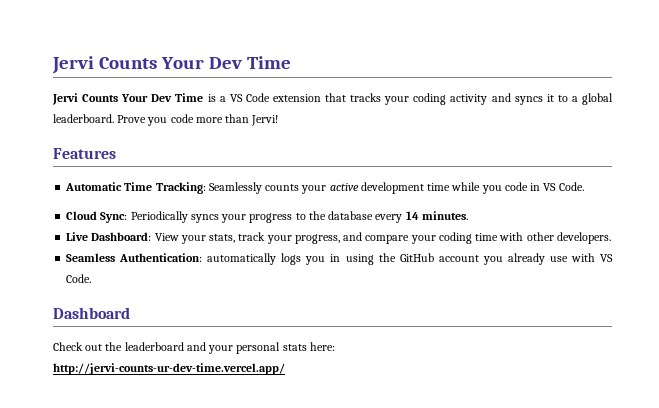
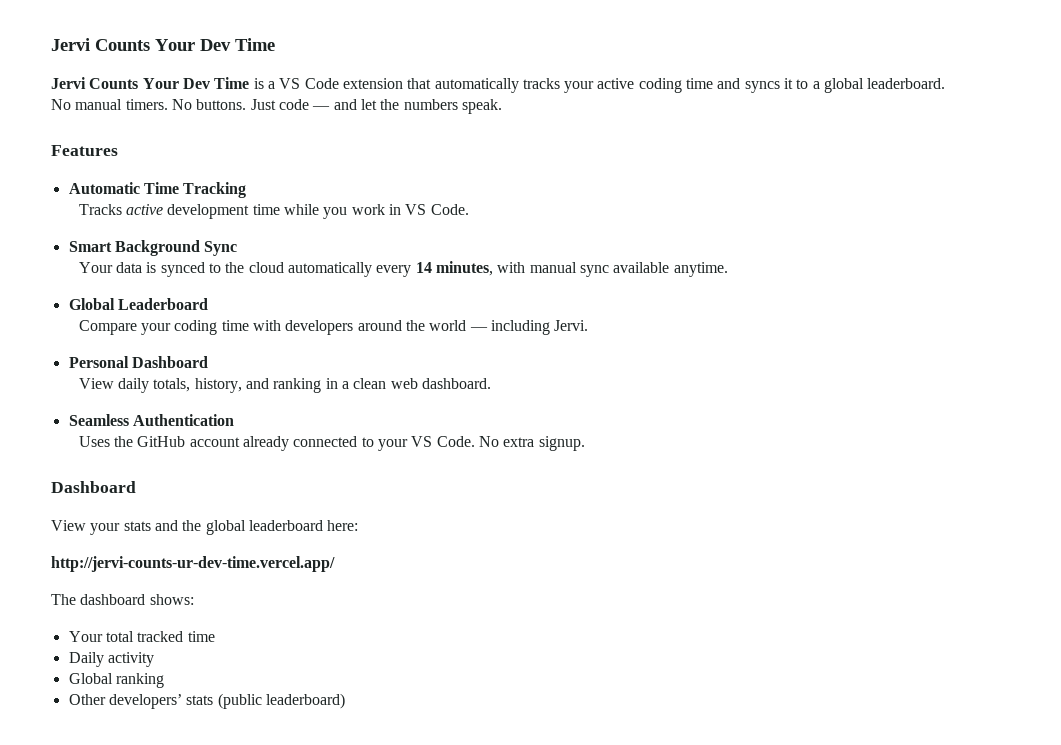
- Jervi Counts Your Dev Time is a VS Code extension that tracks your coding activity and syncs it to a global leaderboard. Prove you code more than Jervi!
+ Jervi Counts Your Dev Time is a VS Code extension that automatically tracks your active coding time and syncs it to a global leaderboard.
+ No manual timers. No buttons. Just code — and let the numbers speak.
- Automatic Time Tracking: Seamlessly counts your active development time while you code in VS Code.
+ Automatic Time Tracking
+ Tracks active development time while you work in VS Code.
- Cloud Sync: Periodically syncs your progress to the database every 14 minutes.
- Live Dashboard: View your stats, track your progress, and compare your coding time with other developers.
- Seamless Authentication: automatically logs you in using the GitHub account you already use with VS Code.
+ Smart Background Sync
+ Your data is synced to the cloud automatically every 14 minutes, with manual sync available anytime.
+ Global Leaderboard
+ Compare your coding time with developers around the world — including Jervi.
+ Personal Dashboard
+ View daily totals, history, and ranking in a clean web dashboard.
+ Seamless Authentication
+ Uses the GitHub account already connected to your VS Code. No extra signup.
  Dashboard
- Check out the leaderboard and your personal stats here:
+ View your stats and the global leaderboard here:
  http://jervi-counts-ur-dev-time.vercel.app/
+ The dashboard shows:
+ Your total tracked time
+ Daily activity
+ Global ranking
+ Other developers’ stats (public leaderboard)

